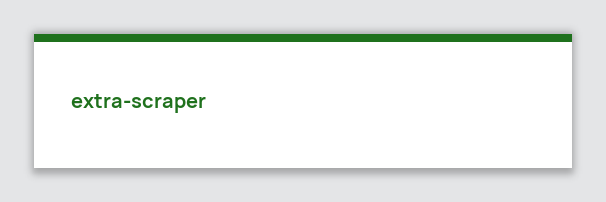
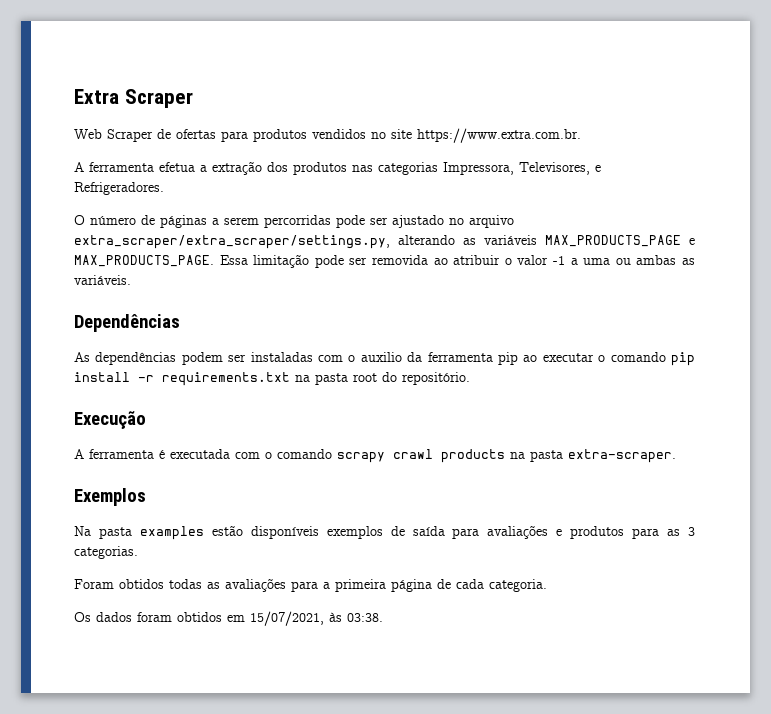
- extra-scraper
+ Extra Scraper
+ Web Scraper de ofertas para produtos vendidos no site https://www.extra.com.br.
+ A ferramenta efetua a extração dos produtos nas categorias Impressora, Televisores, e Refrigeradores.
+ O número de páginas a serem percorridas pode ser ajustado no arquivo extra_scraper/extra_scraper/settings.py, alterando as variáveis MAX_PRODUCTS_PAGE e MAX_PRODUCTS_PAGE. Essa limitação pode ser removida ao atribuir o valor -1 a uma ou ambas as variáveis.
+ Dependências
+ As dependências podem ser instaladas com o auxilio da ferramenta pip ao executar o comando pip install -r requirements.txt na pasta root do repositório.
+ Execução
+ A ferramenta é executada com o comando scrapy crawl products na pasta extra-scraper.
+ Exemplos
+ Na pasta examples estão disponíveis exemplos de saída para avaliações e produtos para as 3 categorias.
+ Foram obtidos todas as avaliações para a primeira página de cada categoria.
+ Os dados foram obtidos em 15/07/2021, às 03:38.

